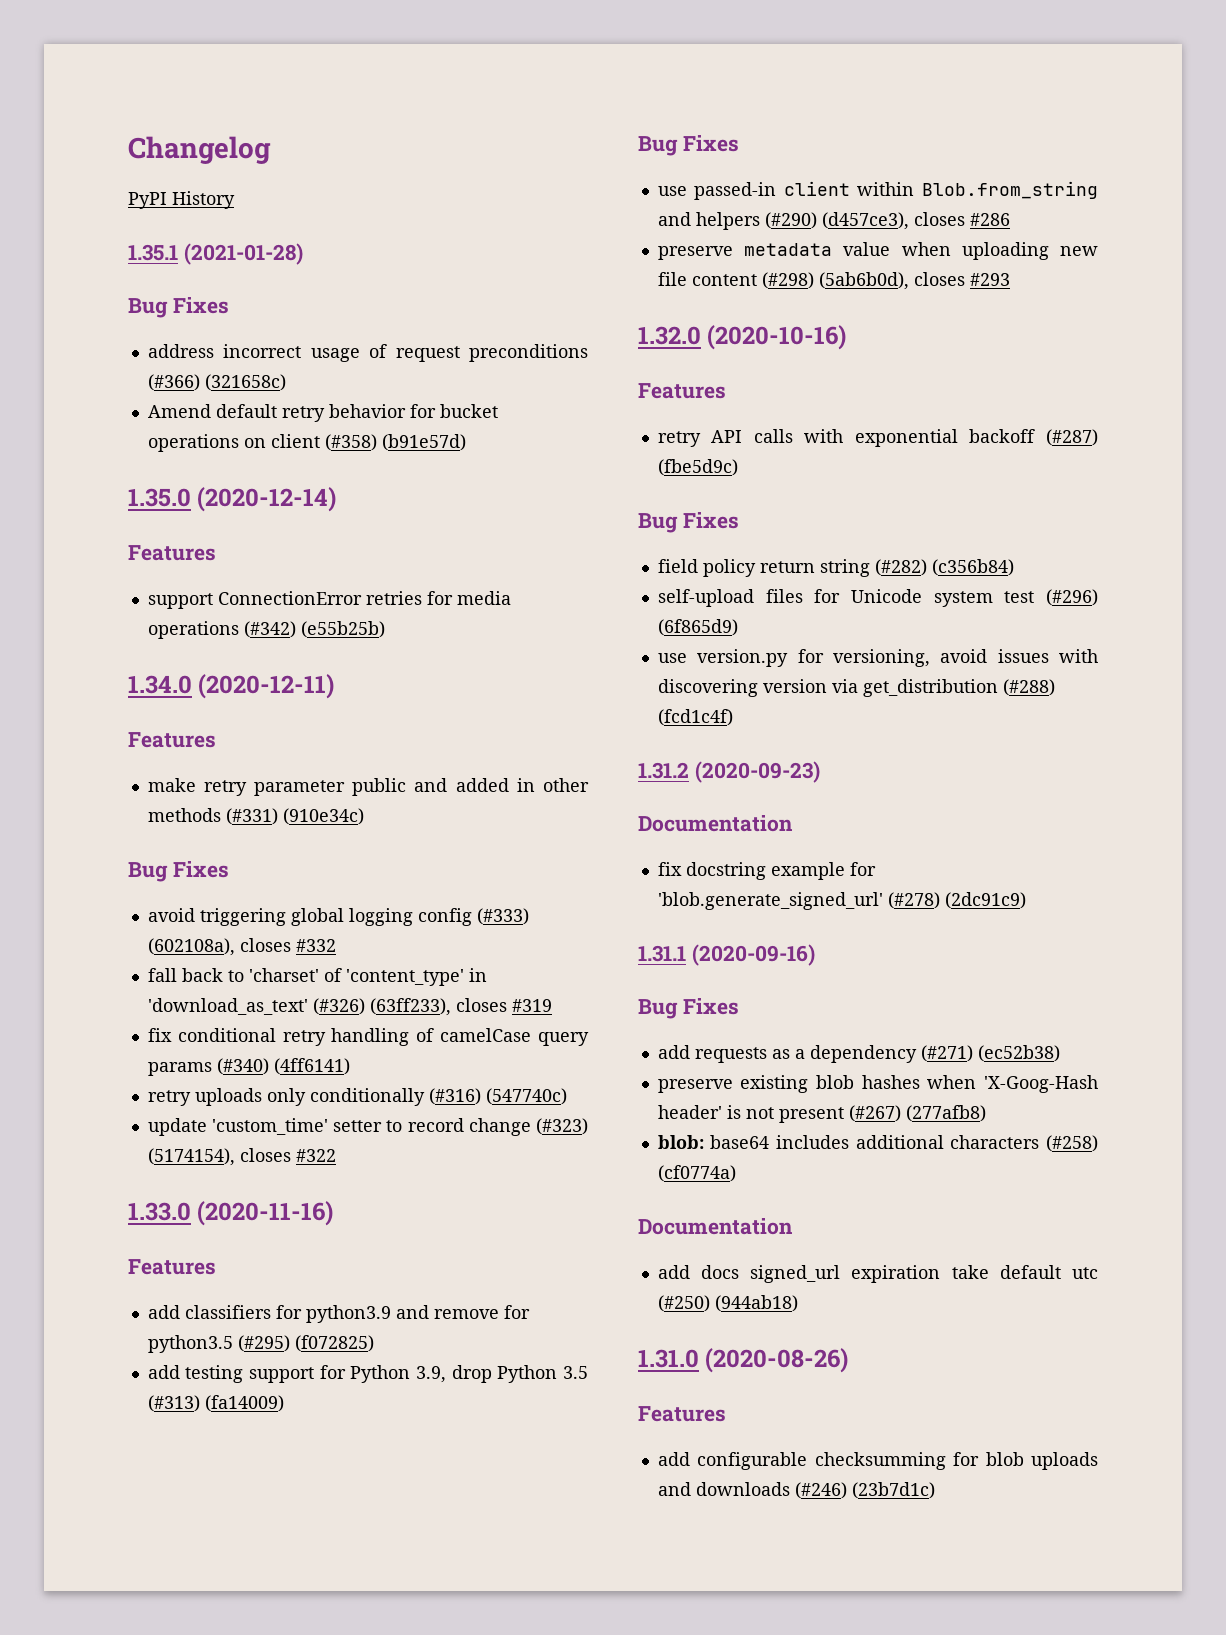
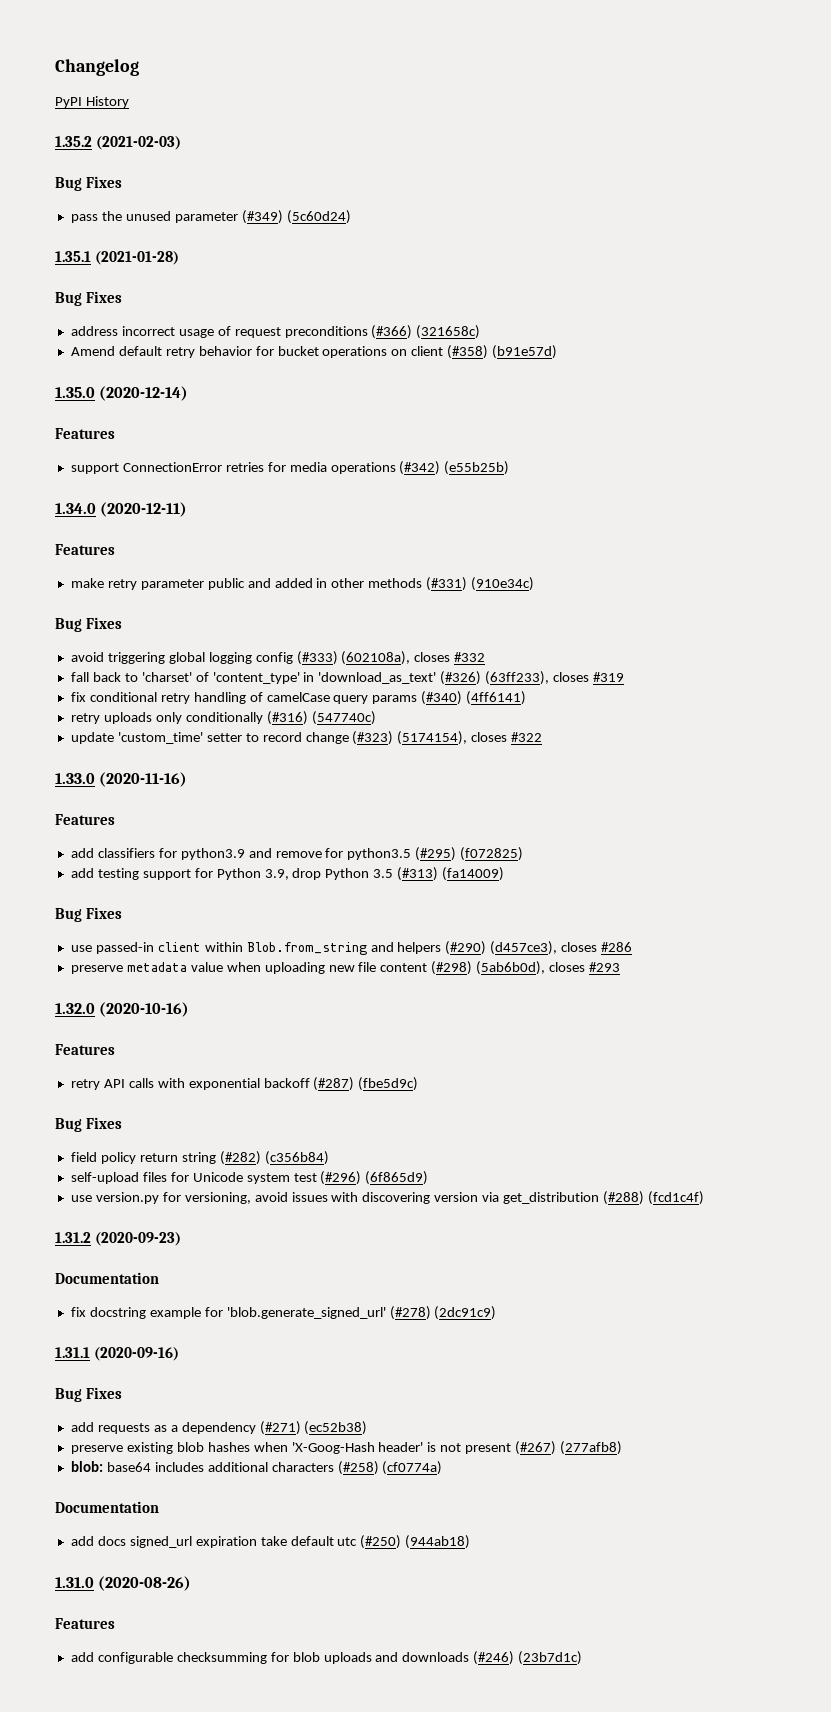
+ 1.35.2 (2021-02-03)
+ Bug Fixes
+ pass the unused parameter (#349) (5c60d24)

